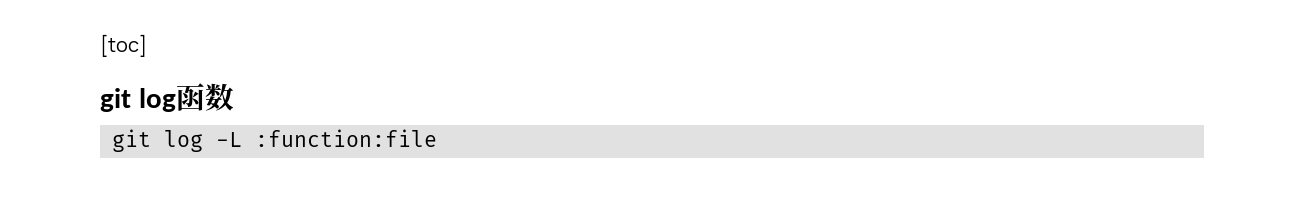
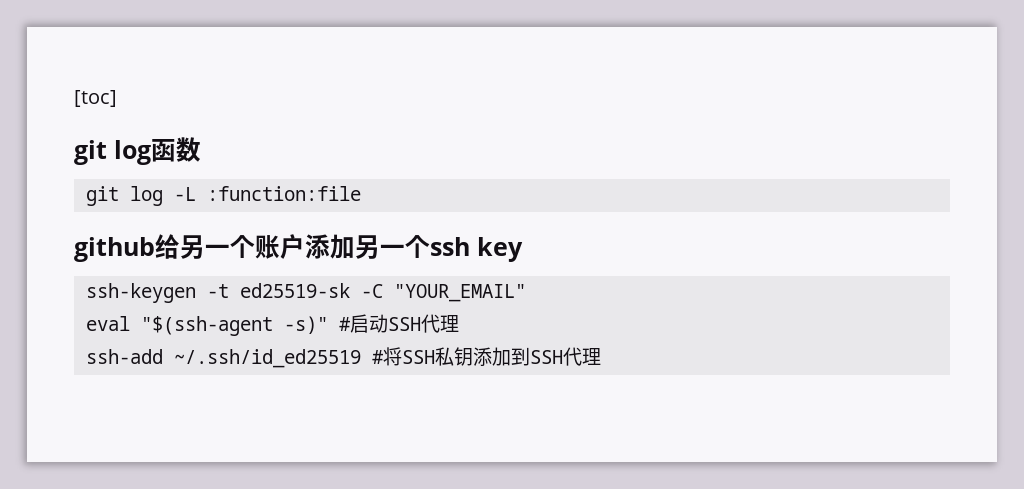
+ github给另一个账户添加另一个ssh key
+ ssh-keygen -t ed25519-sk -C "YOUR_EMAIL"
+ eval "$(ssh-agent -s)" #启动SSH代理
+ ssh-add ~/.ssh/id_ed25519 #将SSH私钥添加到SSH代理

